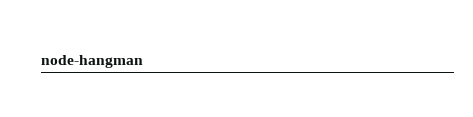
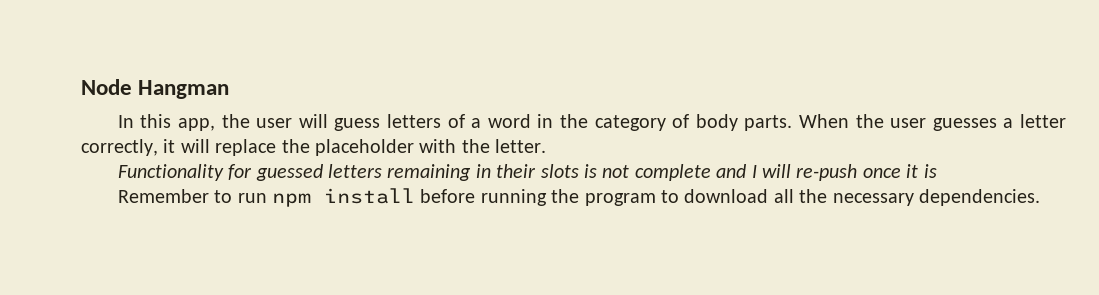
- node-hangman
+ Node Hangman
+ In this app, the user will guess letters of a word in the category of body parts. When the user guesses a letter correctly, it will replace the placeholder with the letter.
+ Functionality for guessed letters remaining in their slots is not complete and I will re-push once it is
+ Remember to run npm install before running the program to download all the necessary dependencies.

